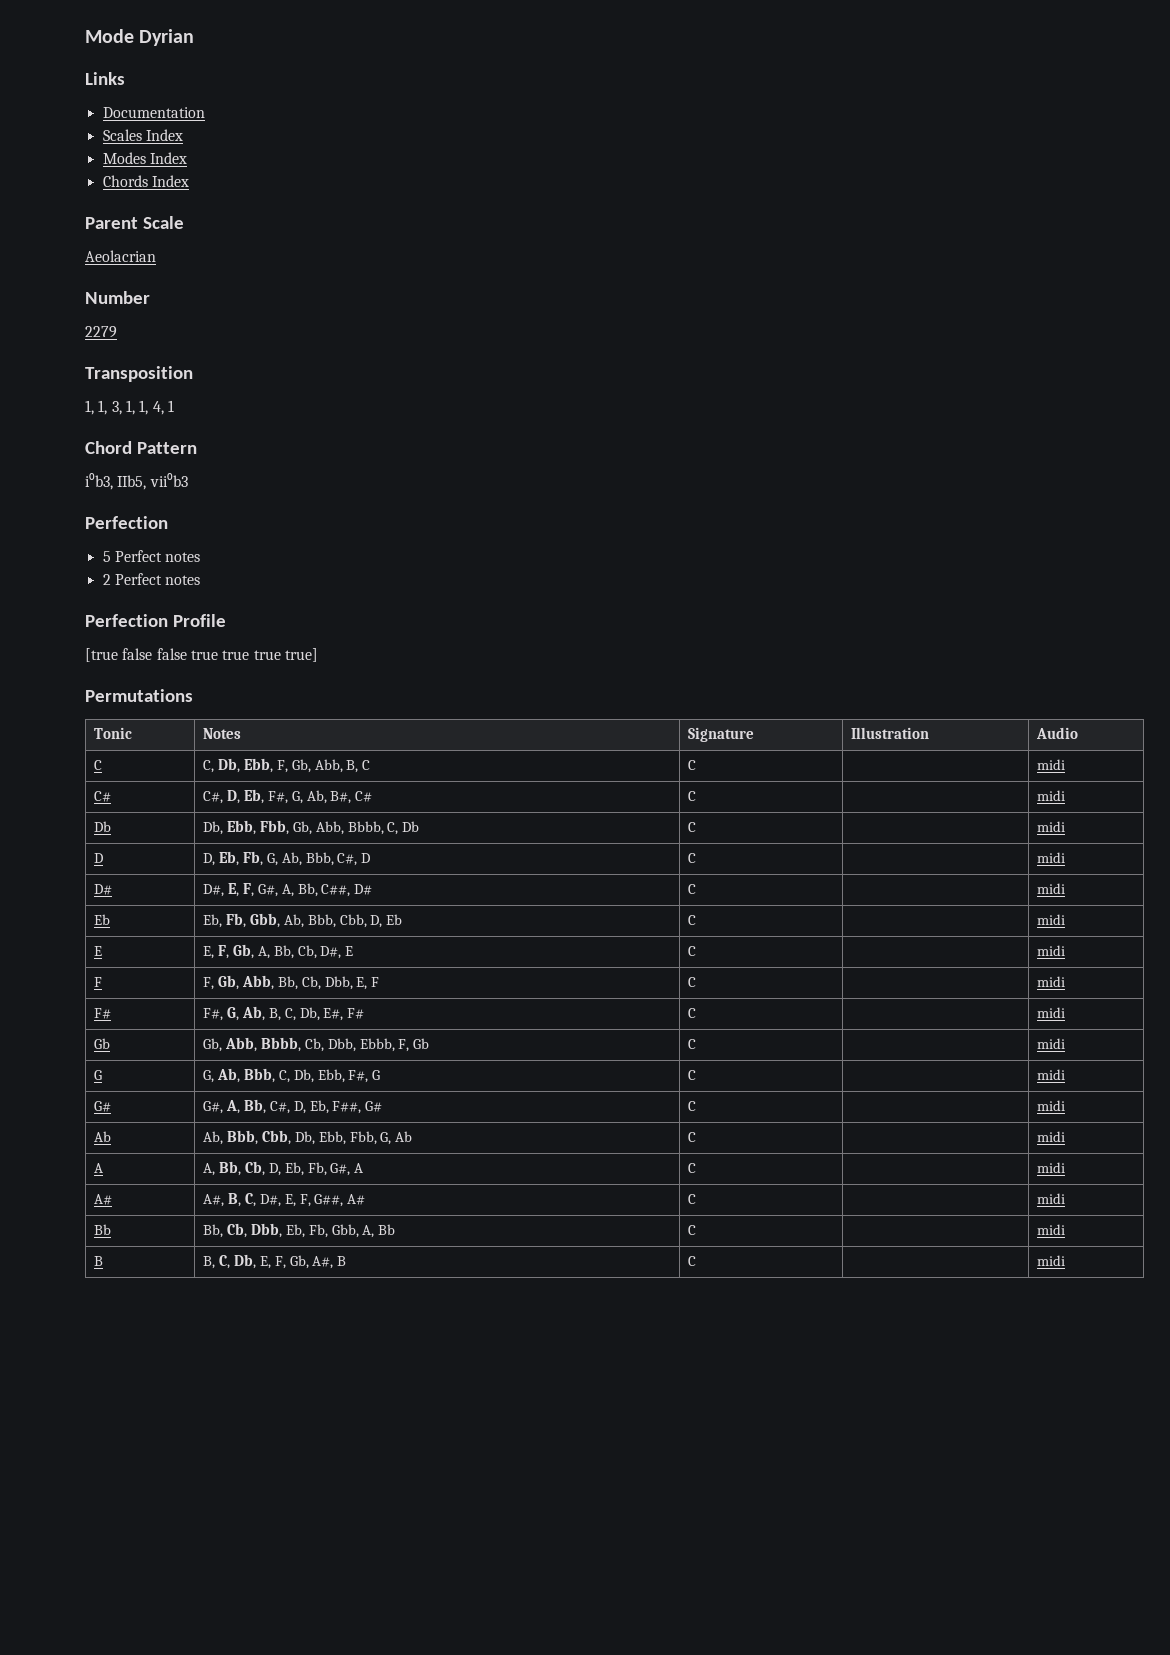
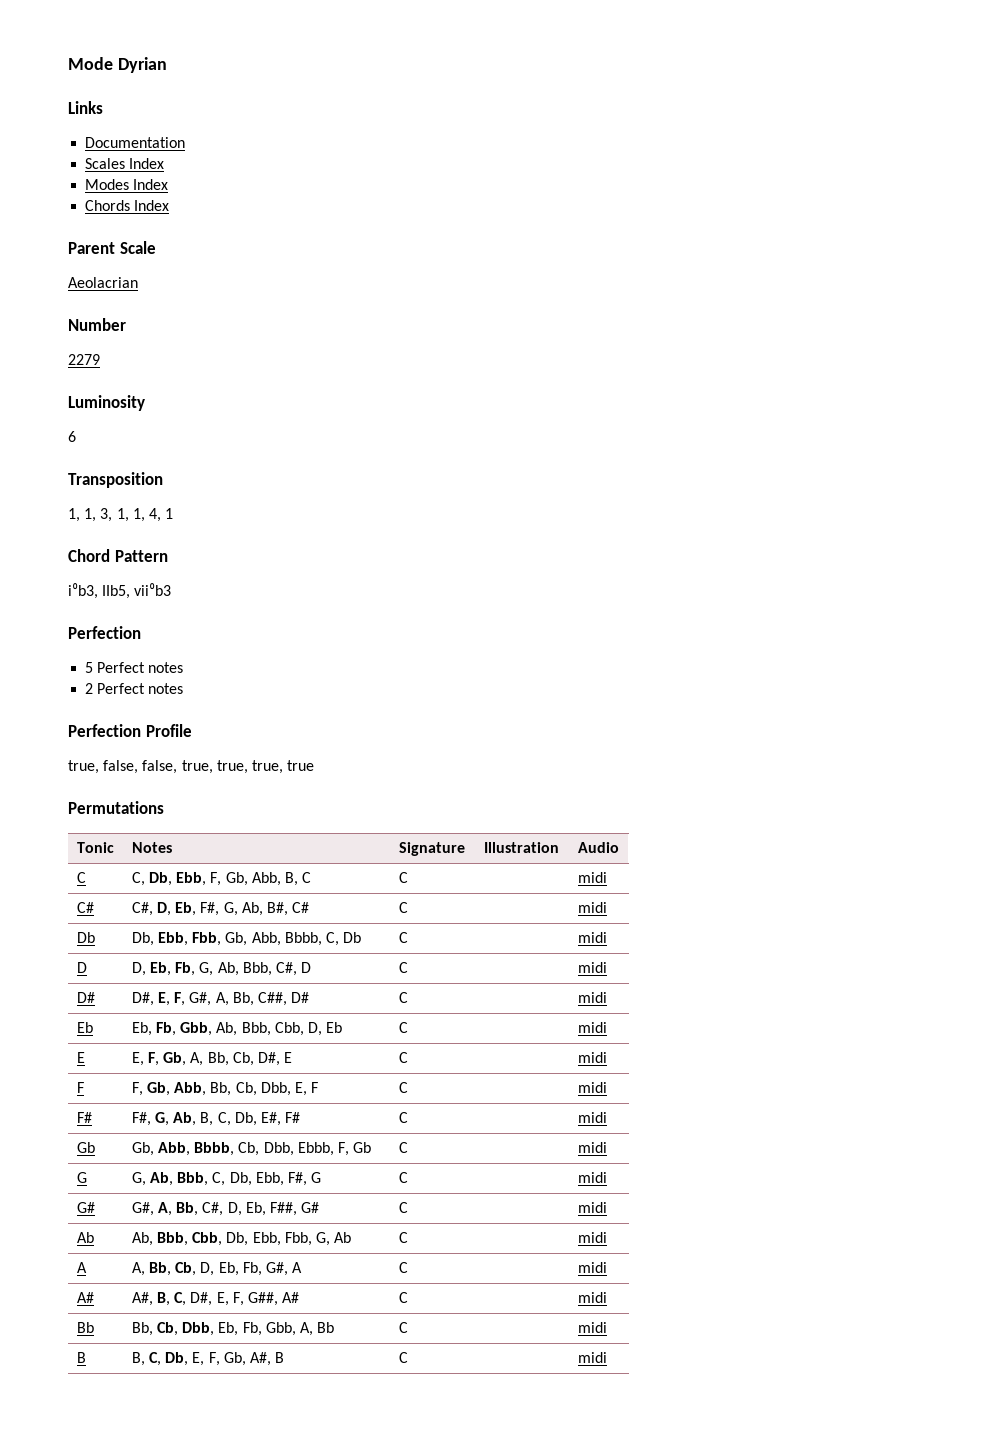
+ Luminosity
+ 6
- [true false false true true true true]
+ true, false, false, true, true, true, true

